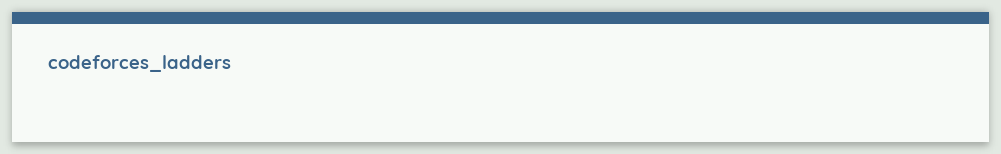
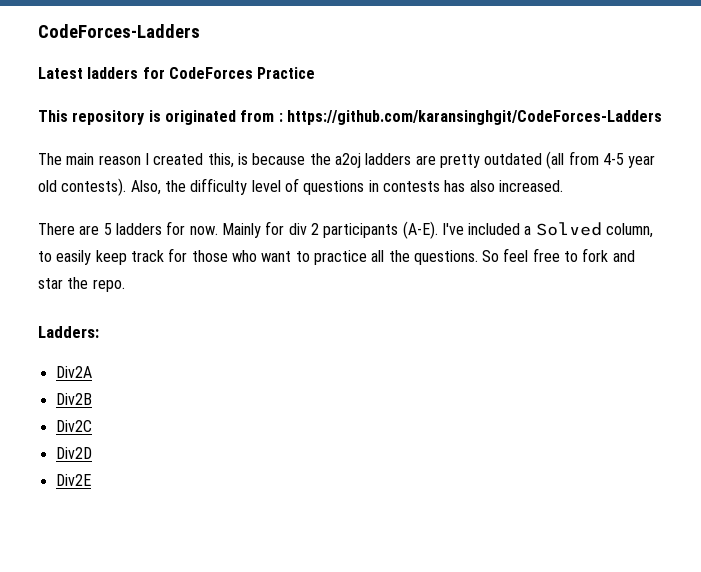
- codeforces_ladders
+ CodeForces-Ladders
+ Latest ladders for CodeForces Practice
+ This repository is originated from : https://github.com/karansinghgit/CodeForces-Ladders
+ The main reason I created this, is because the a2oj ladders are pretty outdated (all from 4-5 year old contests). Also, the difficulty level of questions in contests has also increased.
+ There are 5 ladders for now. Mainly for div 2 participants (A-E). I've included a Solved column, to easily keep track for those who want to practice all the questions. So feel free to fork and star the repo.
+ Ladders:
+ Div2A
+ Div2B
+ Div2C
+ Div2D
+ Div2E

